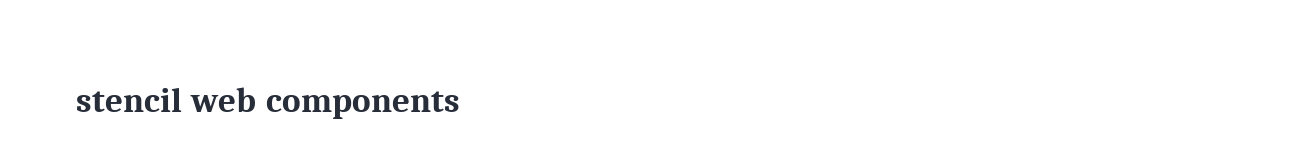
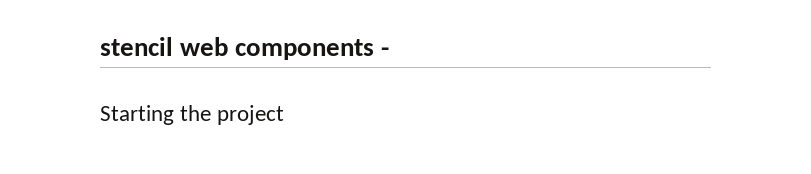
- stencil web components
+ stencil web components -
+ Starting the project

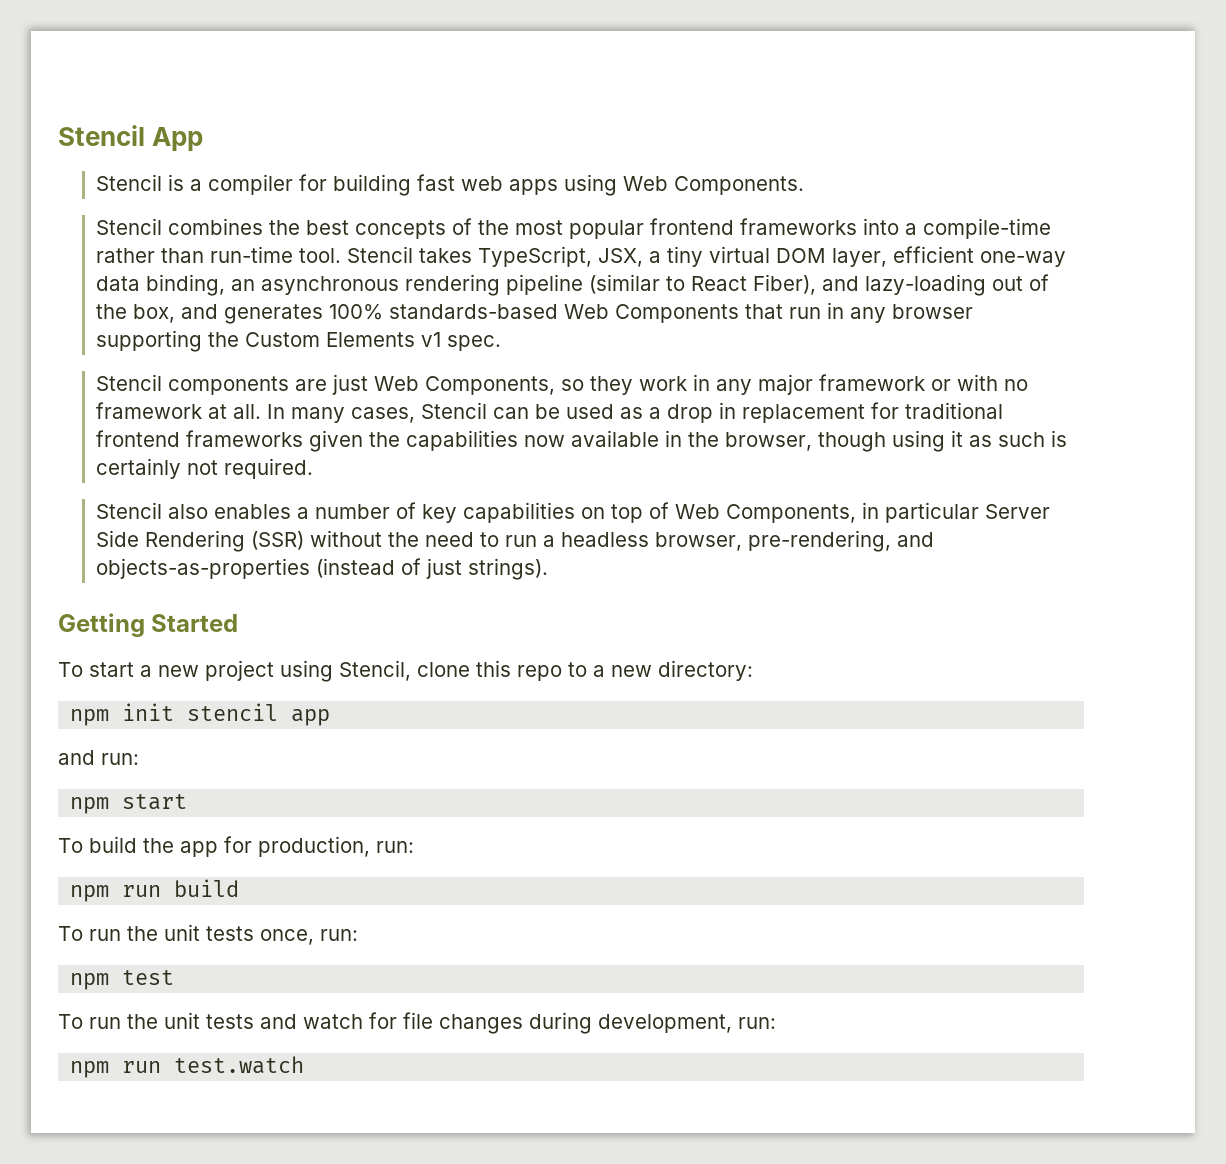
- stencil web components -
- Starting the project
+ Stencil App
+ Stencil is a compiler for building fast web apps using Web Components.
+ Stencil combines the best concepts of the most popular frontend frameworks into a compile-time rather than run-time tool. Stencil takes TypeScript, JSX, a tiny virtual DOM layer, efficient one-way data binding, an asynchronous rendering pipeline (similar to React Fiber), and lazy-loading out of the box, and generates 100% standards-based Web Components that run in any browser supporting the Custom Elements v1 spec.
+ Stencil components are just Web Components, so they work in any major framework or with no framework at all. In many cases, Stencil can be used as a drop in replacement for traditional frontend frameworks given the capabilities now available in the browser, though using it as such is certainly not required.
+ Stencil also enables a number of key capabilities on top of Web Components, in particular Server Side Rendering (SSR) without the need to run a headless browser, pre-rendering, and objects-as-properties (instead of just strings).
+ Getting Started
+ To start a new project using Stencil, clone this repo to a new directory:
+ npm init stencil app
+ and run:
+ npm start
+ To build the app for production, run:
+ npm run build
+ To run the unit tests once, run:
+ npm test
+ To run the unit tests and watch for file changes during development, run:
+ npm run test.watch

